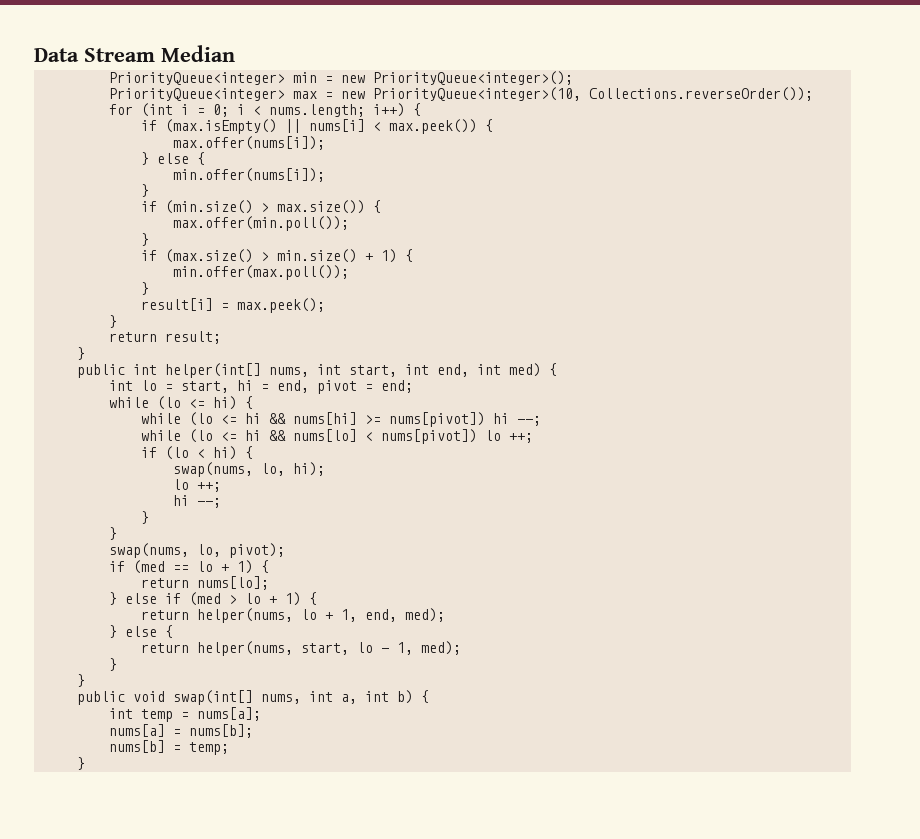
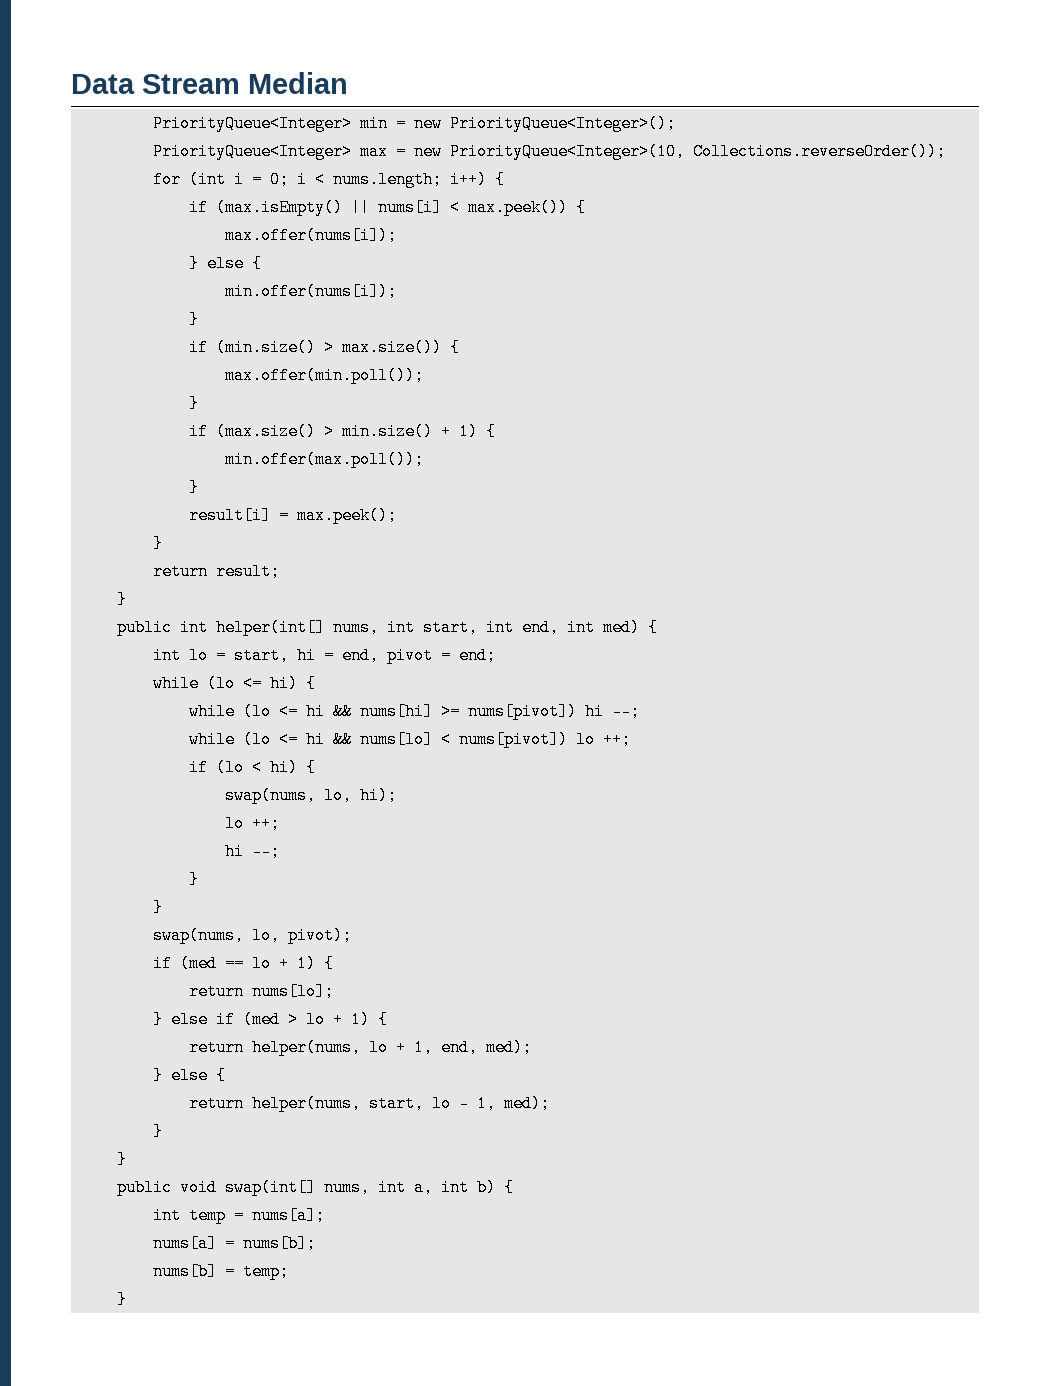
- PriorityQueue<integer> min = new PriorityQueue<integer>();
- PriorityQueue<integer> max = new PriorityQueue<integer>(10, Collections.reverseOrder());
+ PriorityQueue<Integer> min = new PriorityQueue<Integer>();
+ PriorityQueue<Integer> max = new PriorityQueue<Integer>(10, Collections.reverseOrder());

